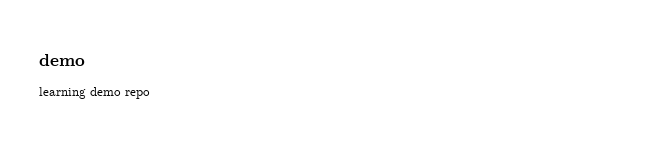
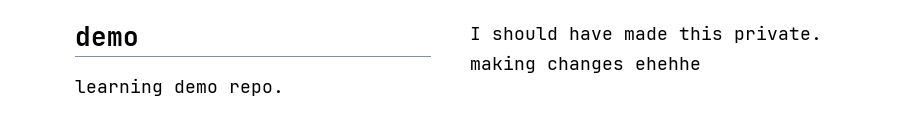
- learning demo repo
+ learning demo repo.
+ I should have made this private.
+ making changes ehehhe

